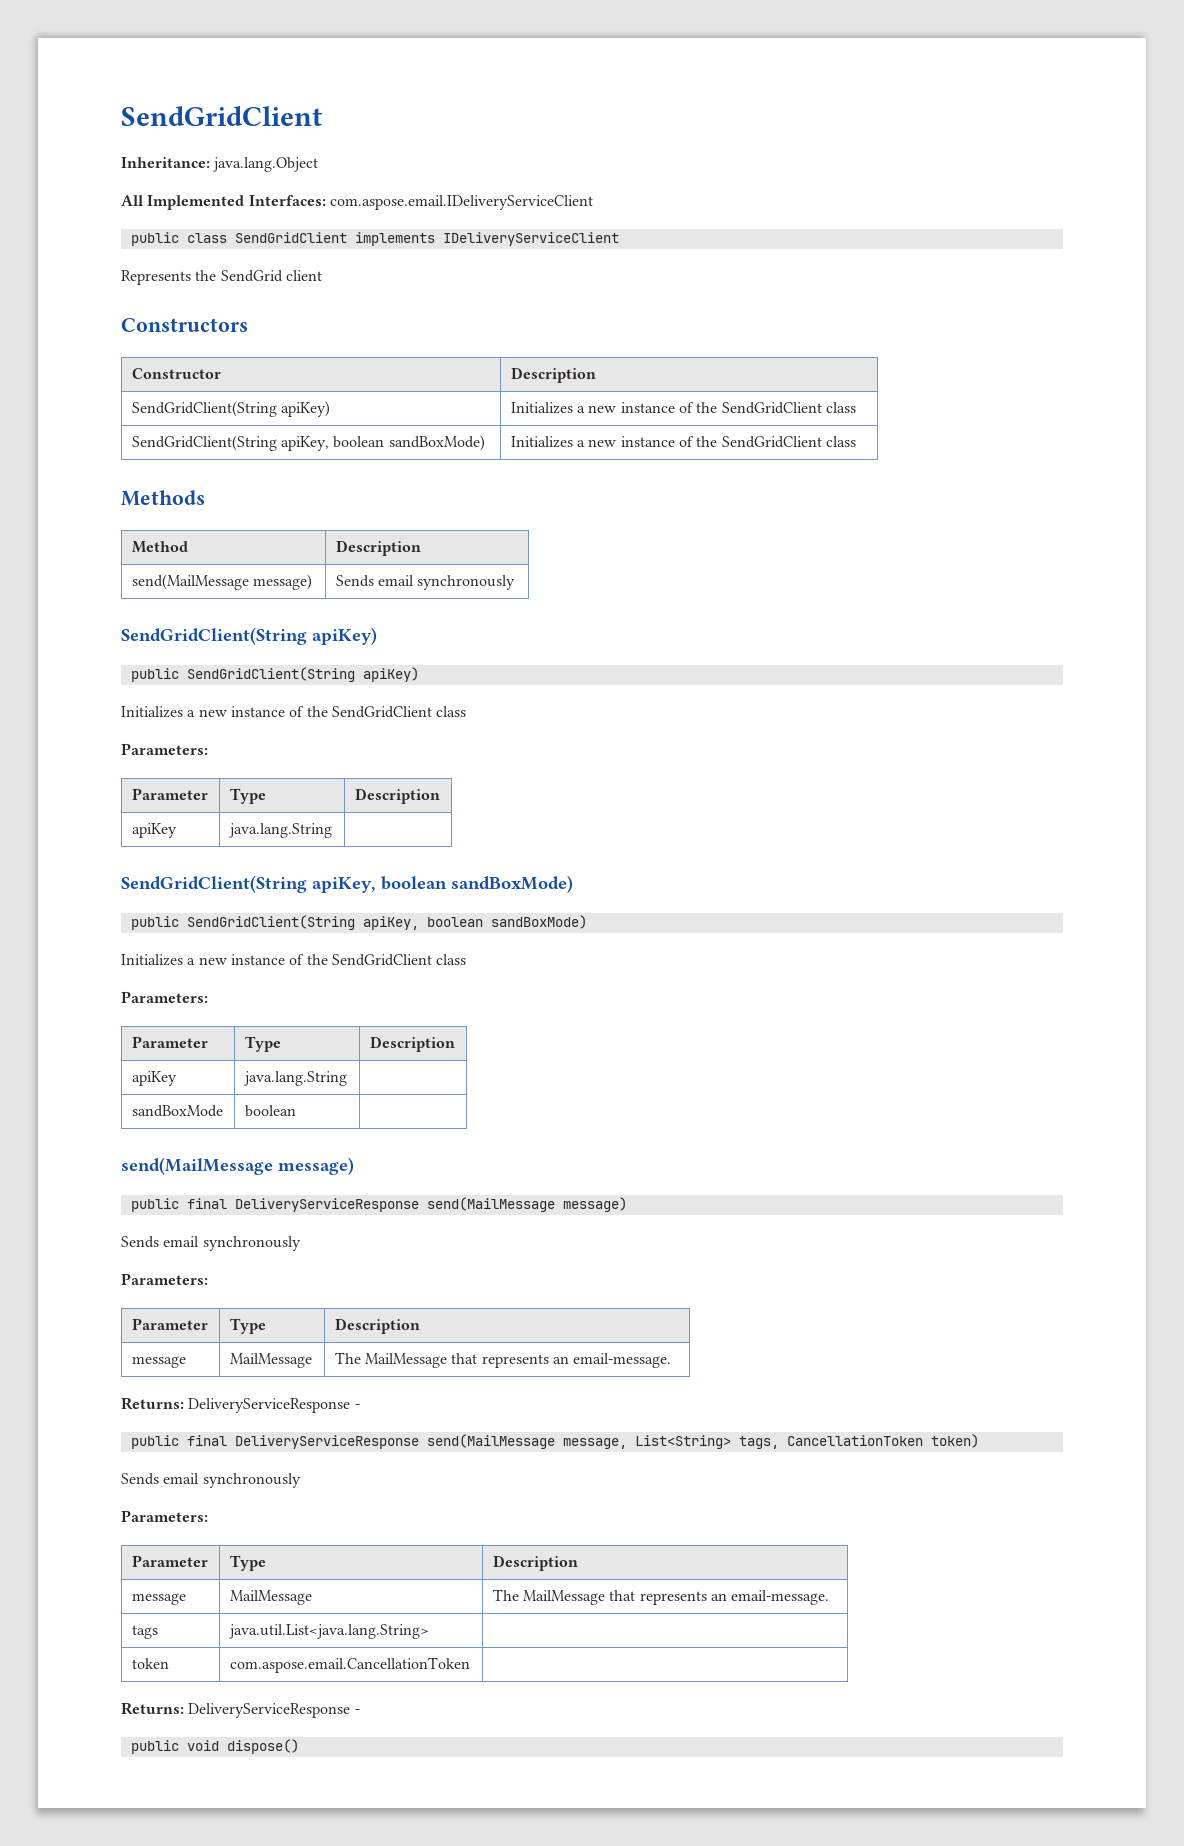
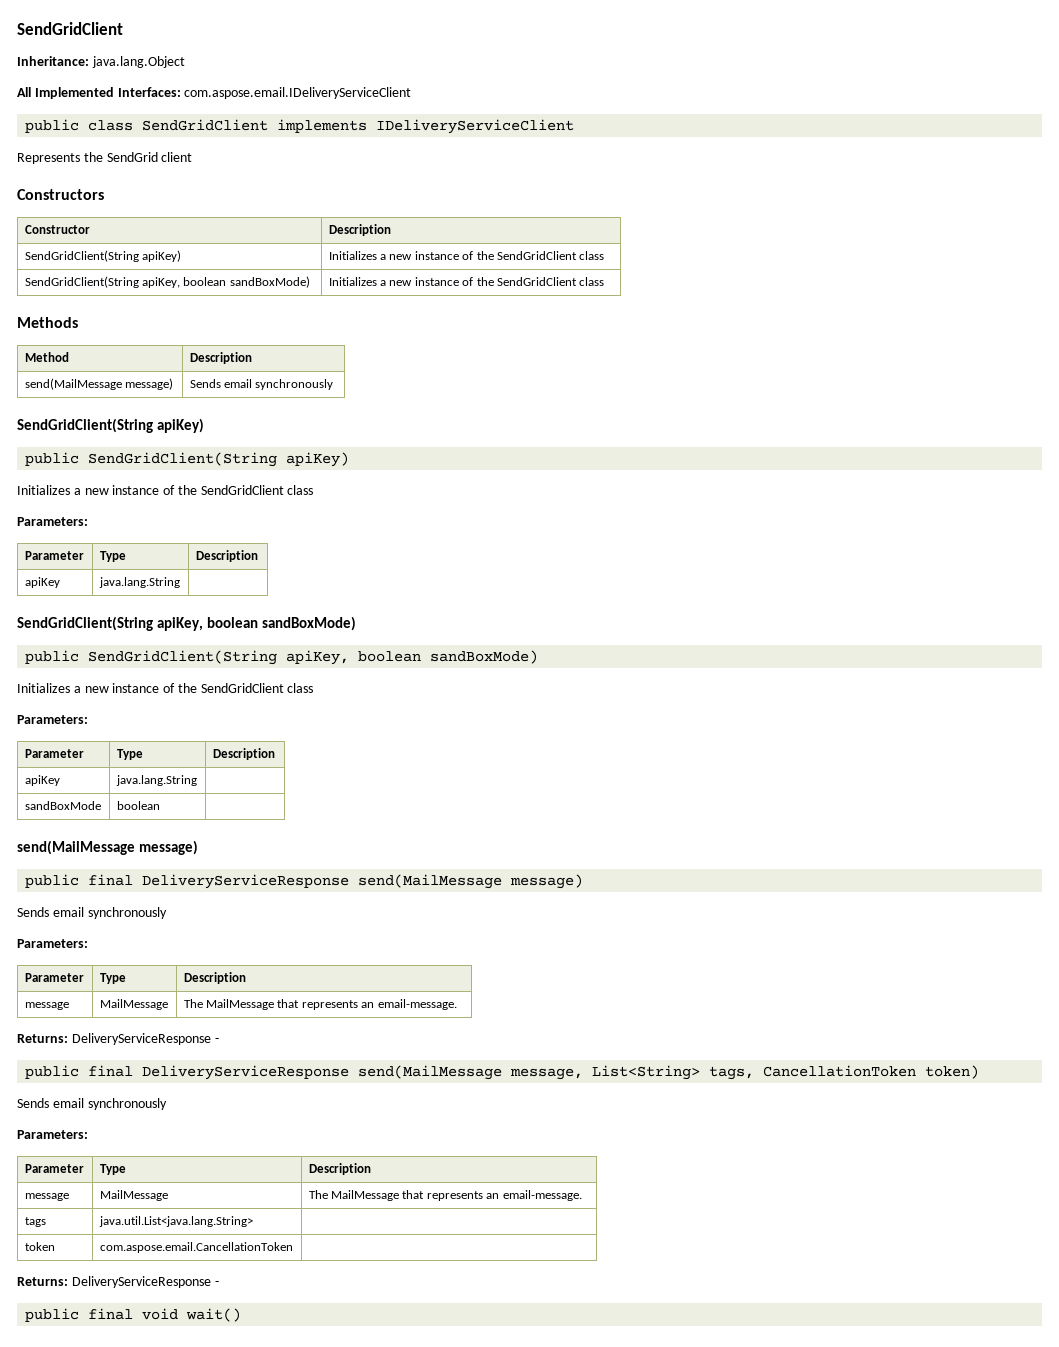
- public void dispose()
+ public final void wait()

